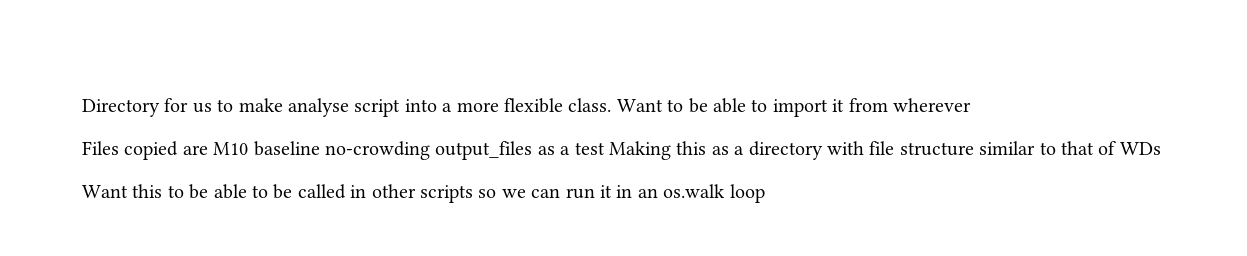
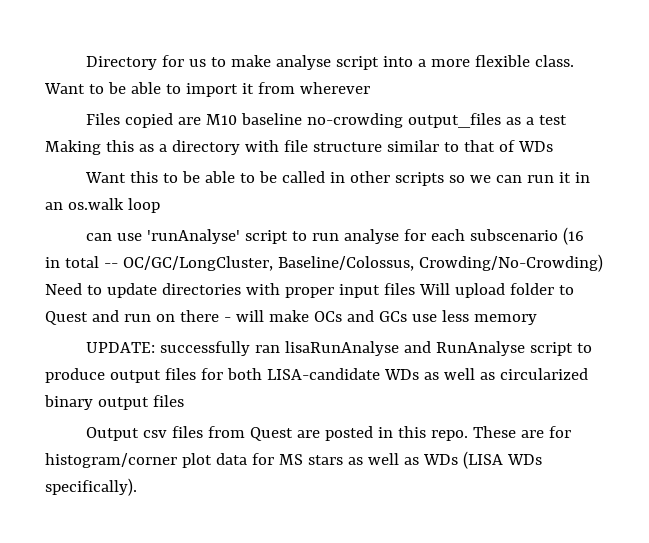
+ can use 'runAnalyse' script to run analyse for each subscenario (16 in total -- OC/GC/LongCluster, Baseline/Colossus, Crowding/No-Crowding) Need to update directories with proper input files Will upload folder to Quest and run on there - will make OCs and GCs use less memory
+ UPDATE: successfully ran lisaRunAnalyse and RunAnalyse script to produce output files for both LISA-candidate WDs as well as circularized binary output files
+ Output csv files from Quest are posted in this repo. These are for histogram/corner plot data for MS stars as well as WDs (LISA WDs specifically).

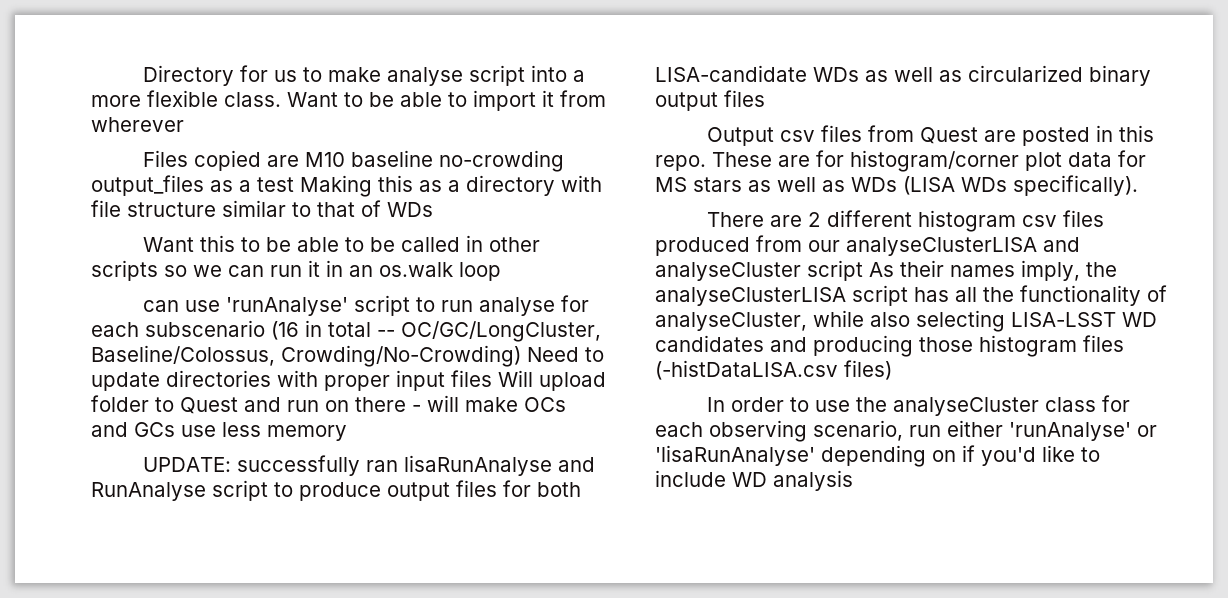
+ There are 2 different histogram csv files produced from our analyseClusterLISA and analyseCluster script As their names imply, the analyseClusterLISA script has all the functionality of analyseCluster, while also selecting LISA-LSST WD candidates and producing those histogram files (-histDataLISA.csv files)
+ In order to use the analyseCluster class for each observing scenario, run either 'runAnalyse' or 'lisaRunAnalyse' depending on if you'd like to include WD analysis

